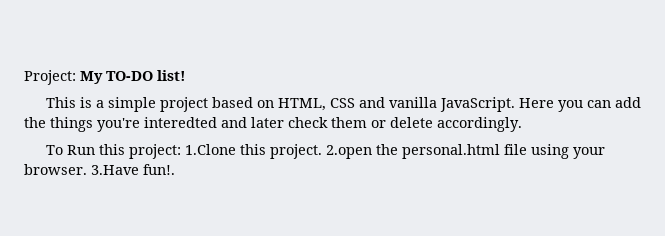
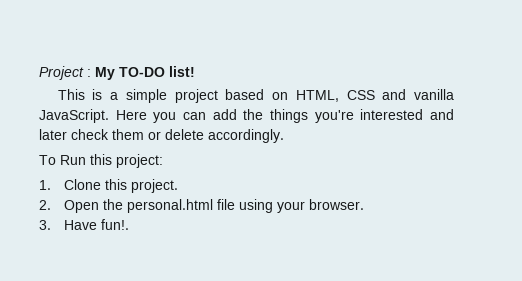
- Project: My TO-DO list!
+ Project : My TO-DO list!
- Here you can add the things you're interedted and later check them or delete accordingly.
+ Here you can add the things you're interested and later check them or delete accordingly.
- To Run this project: 1.Clone this project. 2.open the personal.html file using your browser. 3.Have fun!.
+ To Run this project:
+ 1. Clone this project.
+ 2. Open the personal.html file using your browser.
+ 3. Have fun!.

